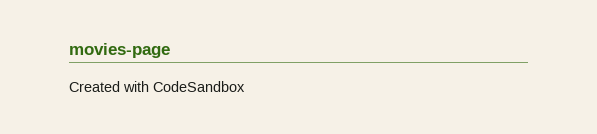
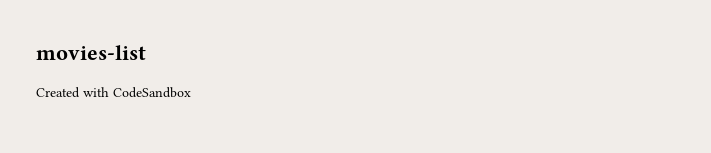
- movies-page
+ movies-list

